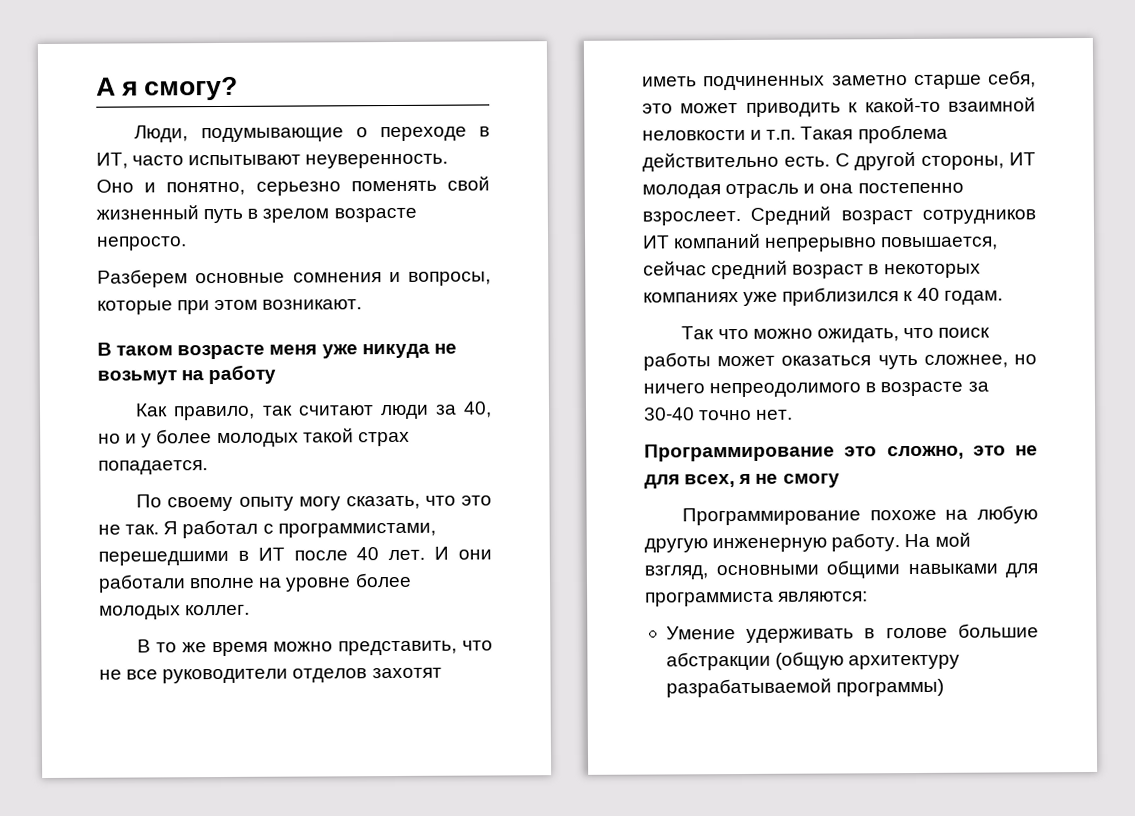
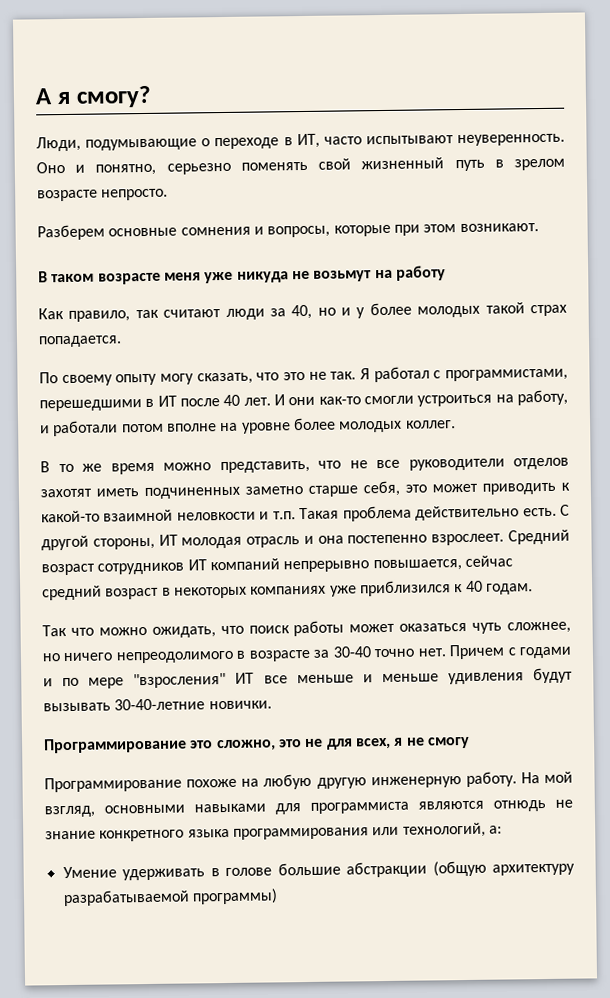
- И они работали вполне на уровне более молодых коллег.
+ И они как-то смогли устроиться на работу, и работали потом вполне на уровне более молодых коллег.
+ Причем с годами и по мере "взросления" ИТ все меньше и меньше удивления будут вызывать 30-40-летние новички.
- На мой взгляд, основными общими навыками для программиста являются:
+ На мой взгляд, основными навыками для программиста являются отнюдь не знание конкретного языка программирования или технологий, а:

